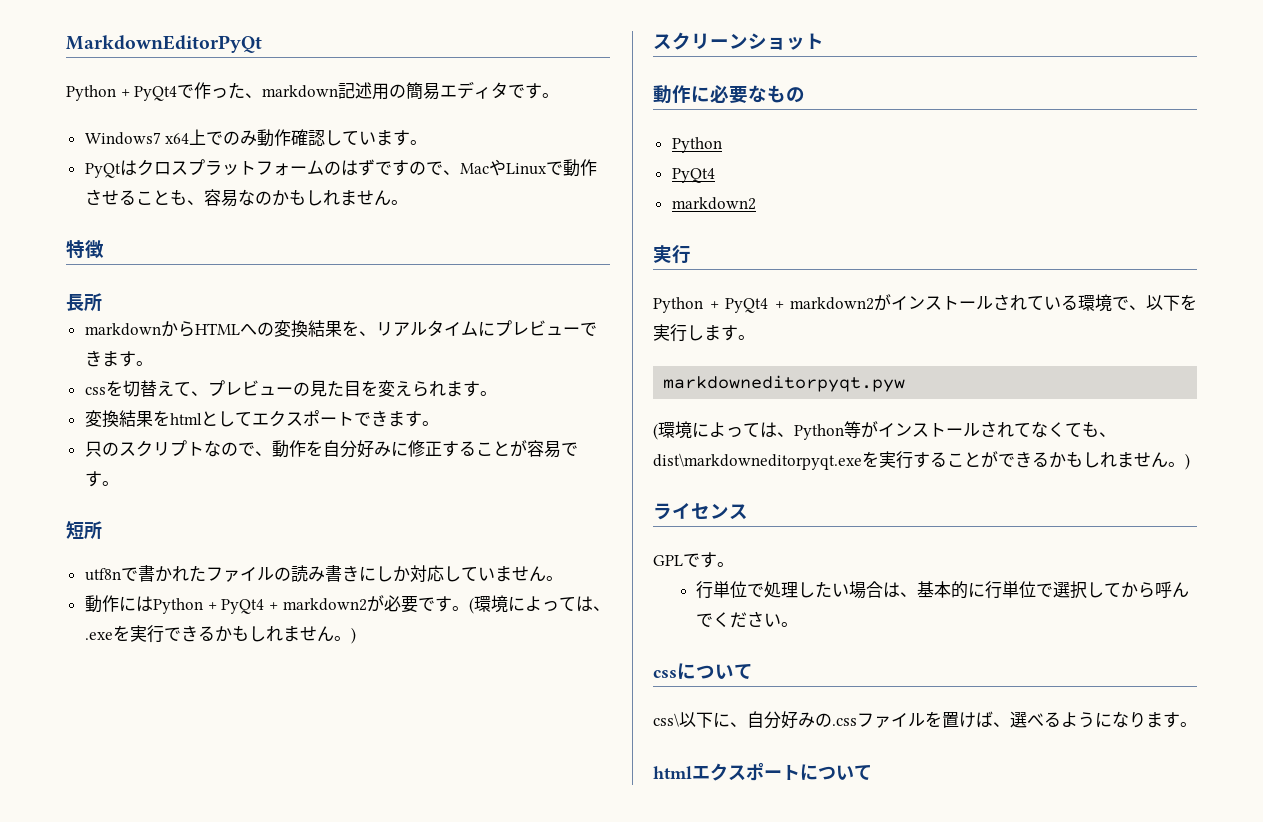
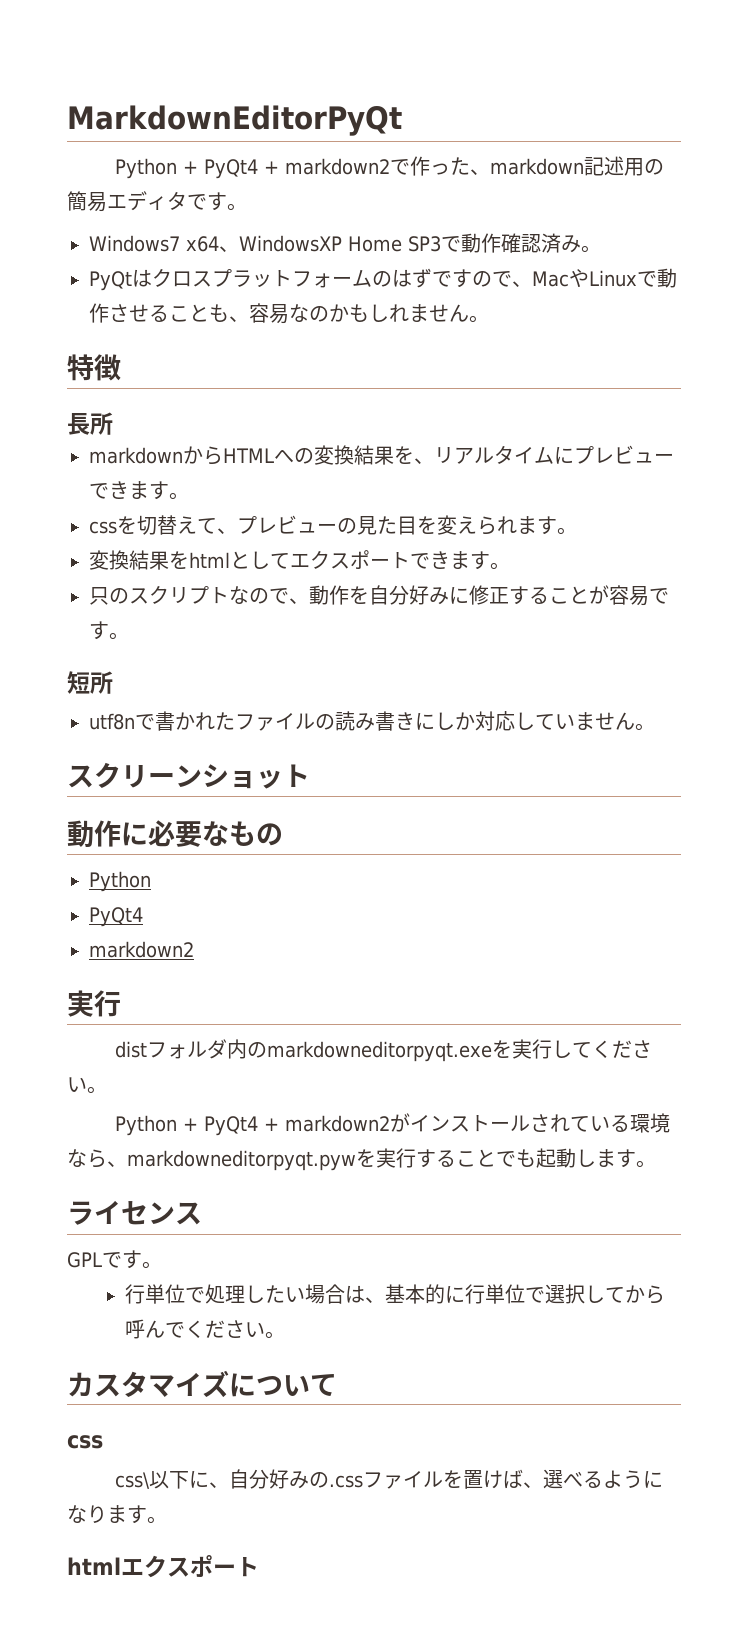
- Python + PyQt4で作った、markdown記述用の簡易エディタです。
+ Python + PyQt4 + markdown2で作った、markdown記述用の簡易エディタです。
- Windows7 x64上でのみ動作確認しています。
+ Windows7 x64、WindowsXP Home SP3で動作確認済み。
- 動作にはPython + PyQt4 + markdown2が必要です。(環境によっては、.exeを実行できるかもしれません。)
+ distフォルダ内のmarkdowneditorpyqt.exeを実行してください。
- Python + PyQt4 + markdown2がインストールされている環境で、以下を実行します。
- markdowneditorpyqt.pyw
- (環境によっては、Python等がインストールされてなくても、dist\markdowneditorpyqt.exeを実行することができるかもしれません。)
+ Python + PyQt4 + markdown2がインストールされている環境なら、markdowneditorpyqt.pywを実行することでも起動します。
- cssについて
+ カスタマイズについて
+ css
- htmlエクスポートについて
+ htmlエクスポート

